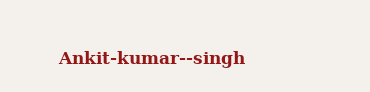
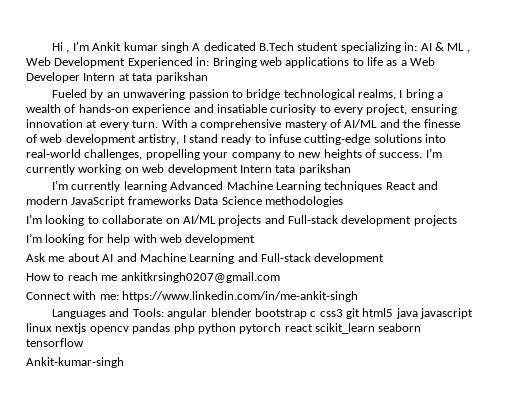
- Ankit-kumar--singh
+ Hi , I'm Ankit kumar singh A dedicated B.Tech student specializing in: AI & ML , Web Development Experienced in: Bringing web applications to life as a Web Developer Intern at tata parikshan
+ Fueled by an unwavering passion to bridge technological realms, I bring a wealth of hands-on experience and insatiable curiosity to every project, ensuring innovation at every turn. With a comprehensive mastery of AI/ML and the finesse of web development artistry, I stand ready to infuse cutting-edge solutions into real-world challenges, propelling your company to new heights of success. I’m currently working on web development Intern tata parikshan
+ I’m currently learning Advanced Machine Learning techniques React and modern JavaScript frameworks Data Science methodologies
+ I’m looking to collaborate on AI/ML projects and Full-stack development projects
+ I’m looking for help with web development
+ Ask me about AI and Machine Learning and Full-stack development
+ How to reach me ankitkrsingh0207@gmail.com
+ Connect with me: https://www.linkedin.com/in/me-ankit-singh
+ Languages and Tools: angular blender bootstrap c css3 git html5 java javascript linux nextjs opencv pandas php python pytorch react scikit_learn seaborn tensorflow
+ Ankit-kumar-singh

